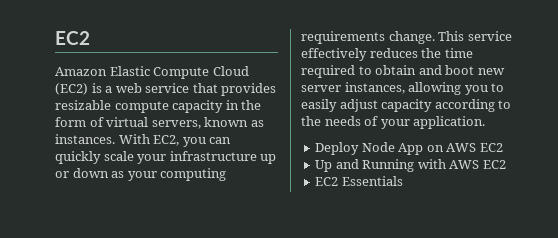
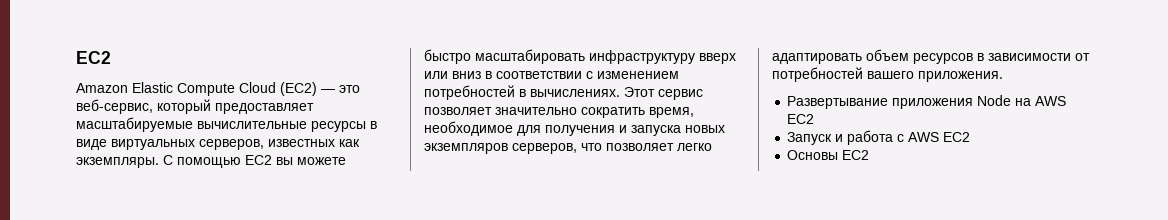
- Amazon Elastic Compute Cloud (EC2) is a web service that provides resizable compute capacity in the form of virtual servers, known as instances. With EC2, you can quickly scale your infrastructure up or down as your computing requirements change. This service effectively reduces the time required to obtain and boot new server instances, allowing you to easily adjust capacity according to the needs of your application.
- Deploy Node App on AWS EC2
- Up and Running with AWS EC2
- EC2 Essentials
+ Amazon Elastic Compute Cloud (EC2) — это веб-сервис, который предоставляет масштабируемые вычислительные ресурсы в виде виртуальных серверов, известных как экземпляры. С помощью EC2 вы можете быстро масштабировать инфраструктуру вверх или вниз в соответствии с изменением потребностей в вычислениях. Этот сервис позволяет значительно сократить время, необходимое для получения и запуска новых экземпляров серверов, что позволяет легко адаптировать объем ресурсов в зависимости от потребностей вашего приложения.
+ Развертывание приложения Node на AWS EC2
+ Запуск и работа с AWS EC2
+ Основы EC2

